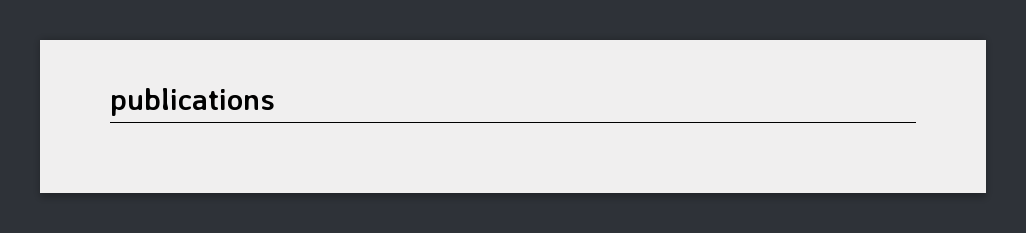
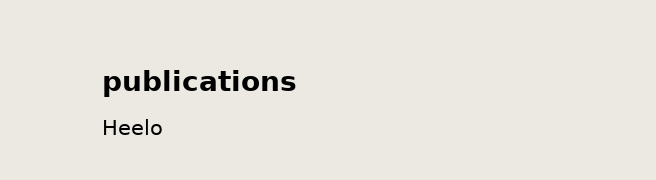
+ Heelo

